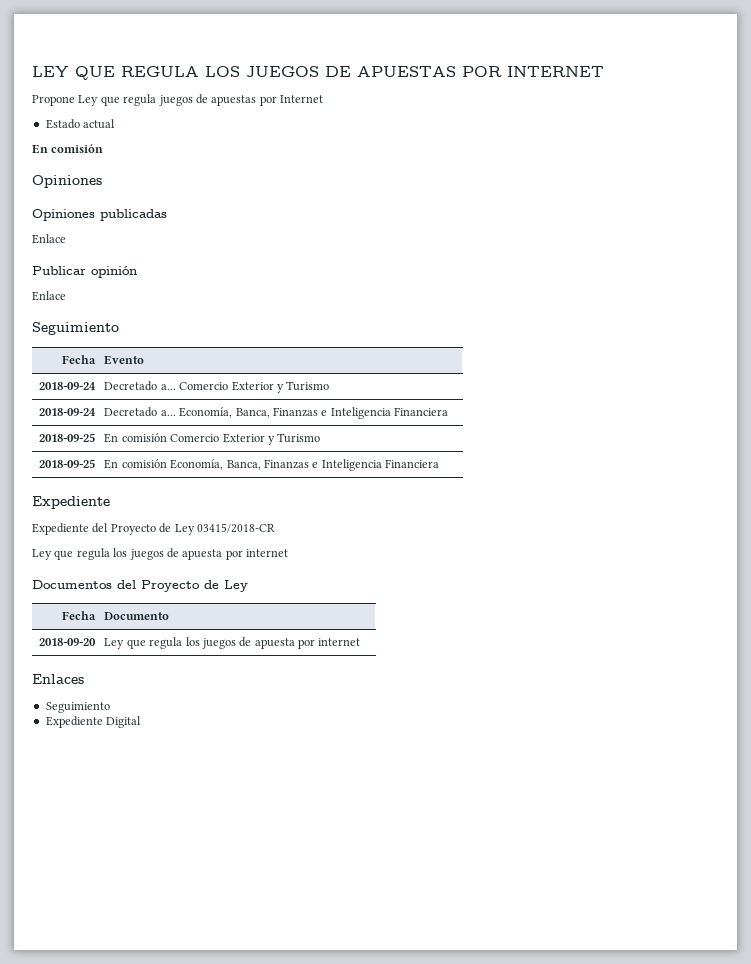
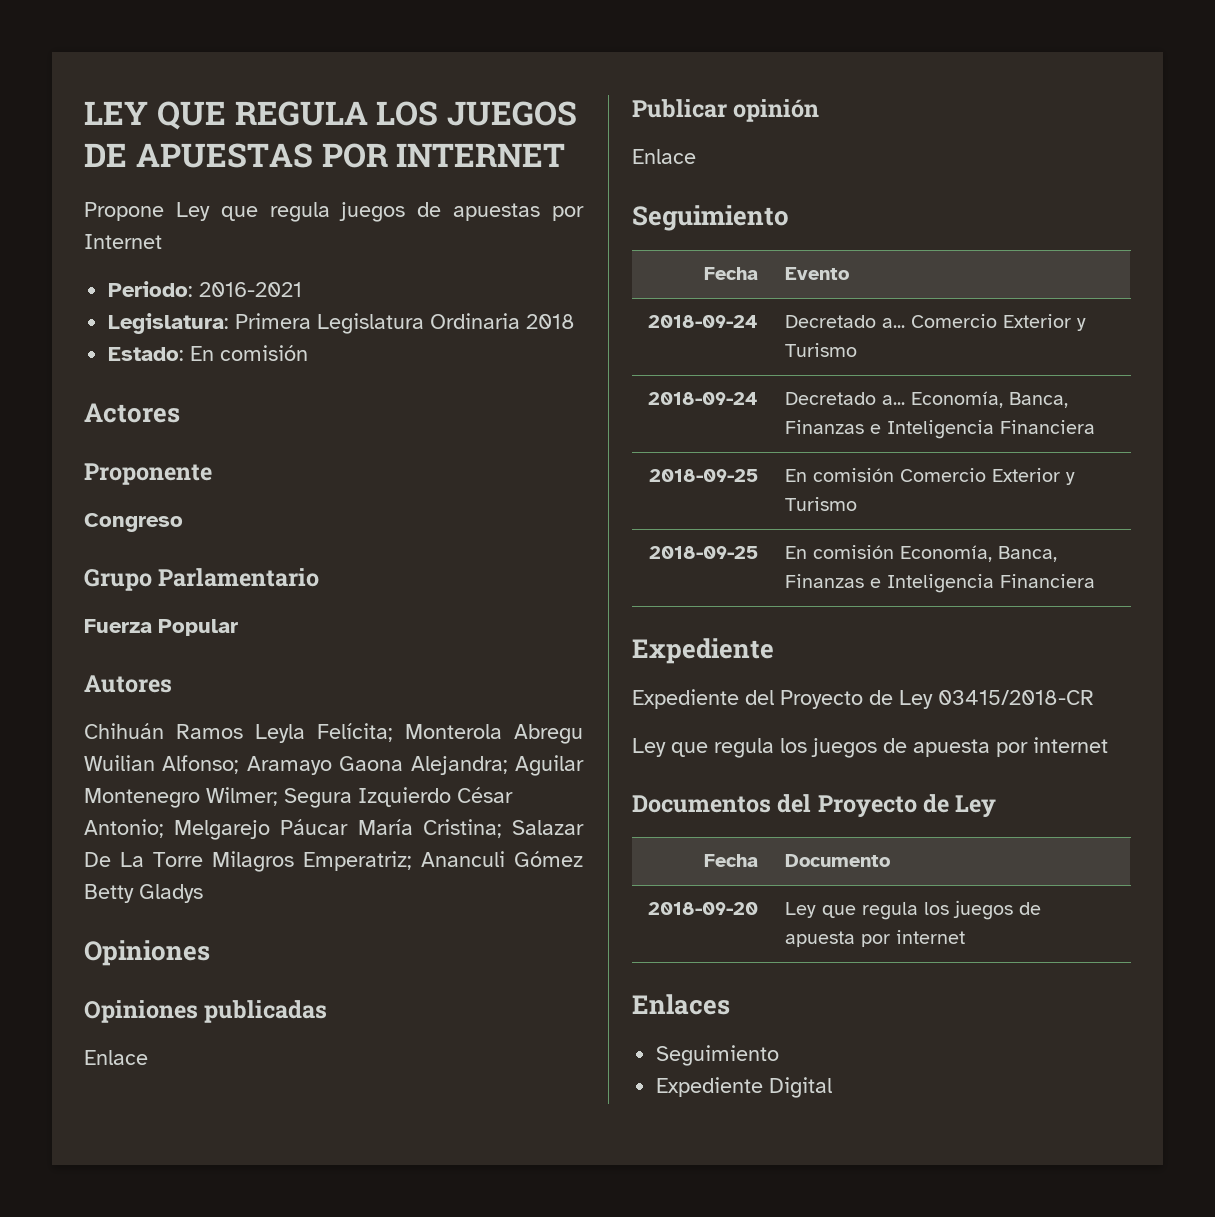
- Estado actual
- En comisión
+ Periodo: 2016-2021
+ Legislatura: Primera Legislatura Ordinaria 2018
+ Estado: En comisión
+ Actores
+ Proponente
+ Congreso
+ Grupo Parlamentario
+ Fuerza Popular
+ Autores
+ Chihuán Ramos Leyla Felícita; Monterola Abregu Wuilian Alfonso; Aramayo Gaona Alejandra; Aguilar Montenegro Wilmer; Segura Izquierdo César Antonio; Melgarejo Páucar María Cristina; Salazar De La Torre Milagros Emperatriz; Ananculi Gómez Betty Gladys

